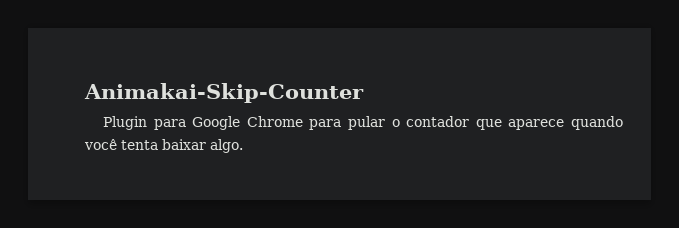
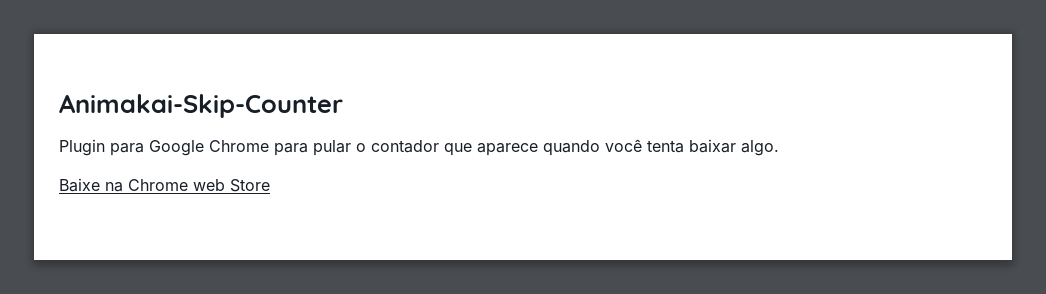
+ Baixe na Chrome web Store

